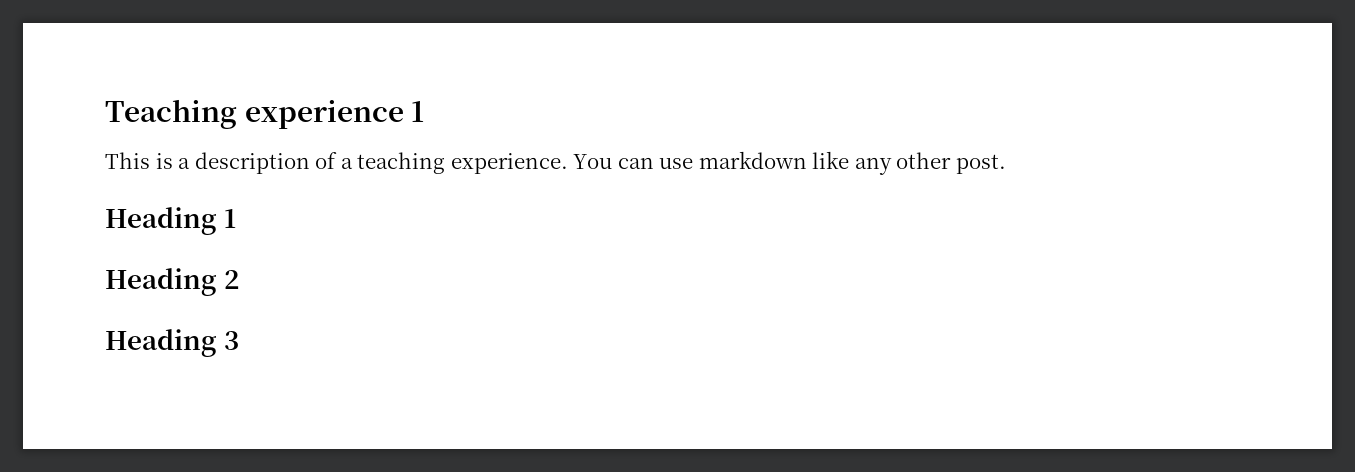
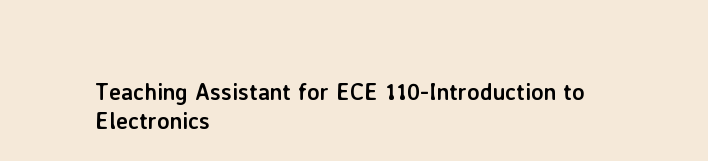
- Teaching experience 1
- This is a description of a teaching experience. You can use markdown like any other post.
- Heading 1
- Heading 2
- Heading 3
+ Teaching Assistant for ECE 110-Introduction to Electronics

